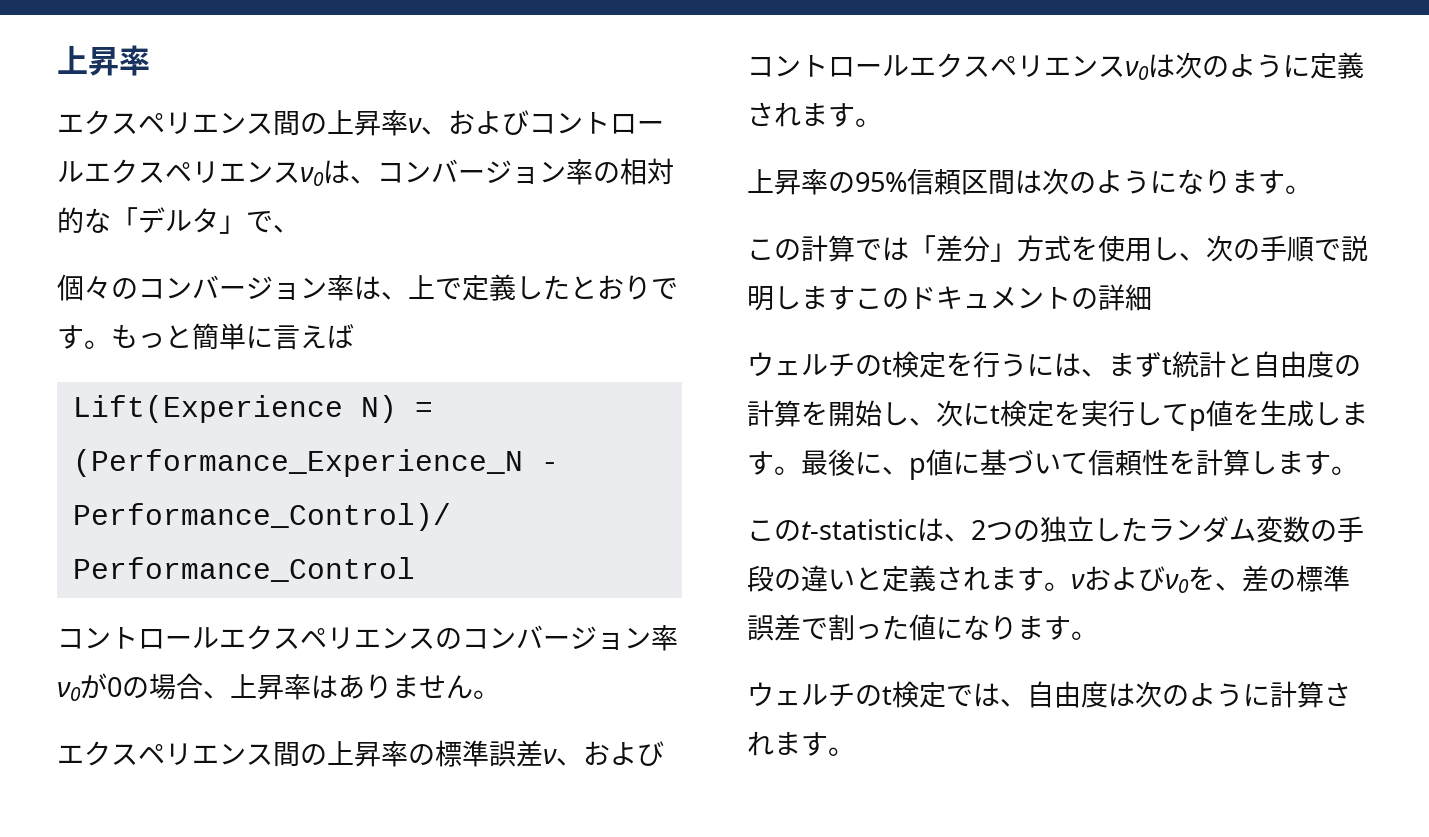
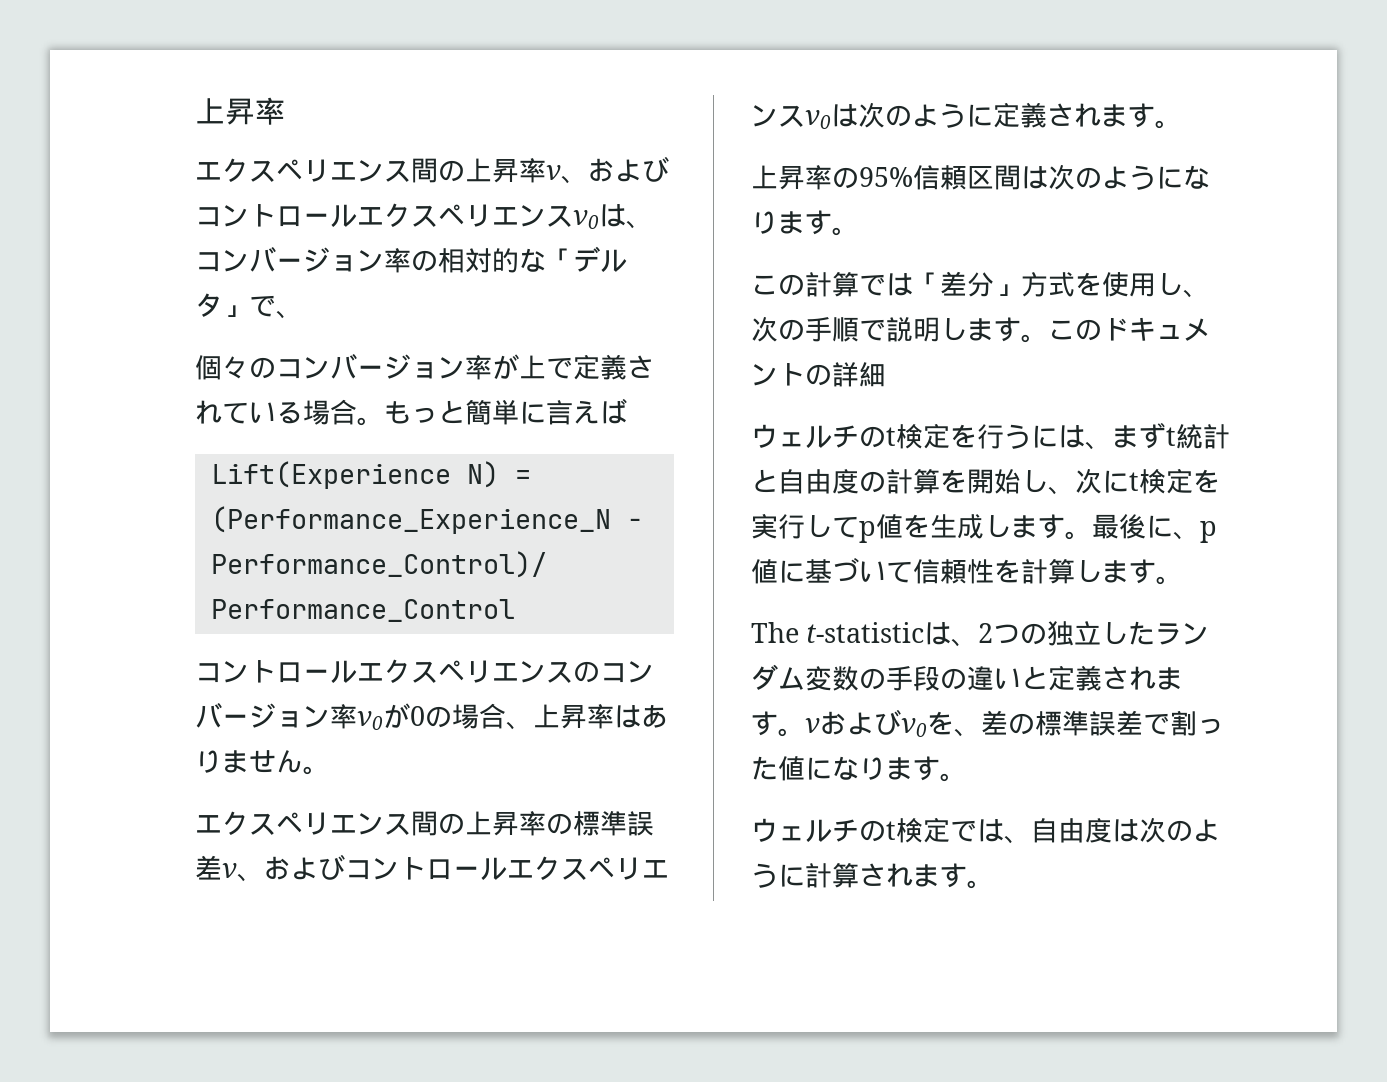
- 個々のコンバージョン率は、上で定義したとおりです。
+ 個々のコンバージョン率が上で定義されている場合。
- この計算では「差分」方式を使用し、次の手順で説明しますこのドキュメントの詳細
+ この計算では「差分」方式を使用し、次の手順で説明します。このドキュメントの詳細
- このt-statisticは、2つの独立したランダム変数の手段の違いと定義されます。νおよびν0を、差の標準誤差で割った値になります。
+ The t-statisticは、2つの独立したランダム変数の手段の違いと定義されます。νおよびν0を、差の標準誤差で割った値になります。

